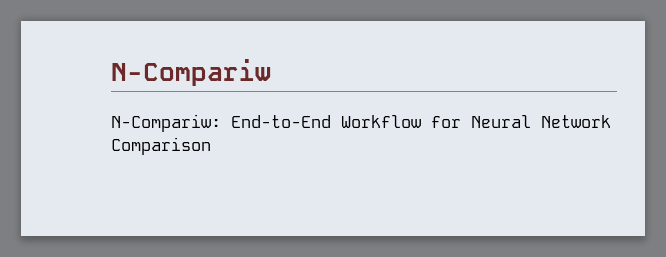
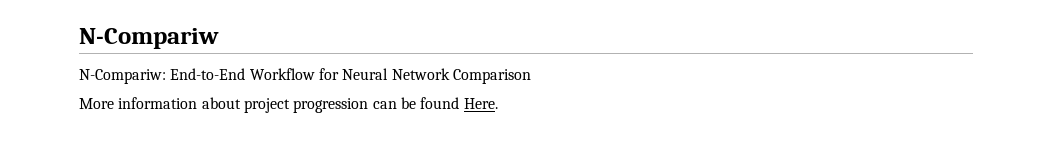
+ More information about project progression can be found Here.

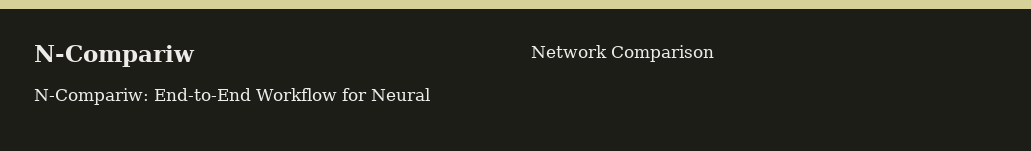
- More information about project progression can be found Here.

